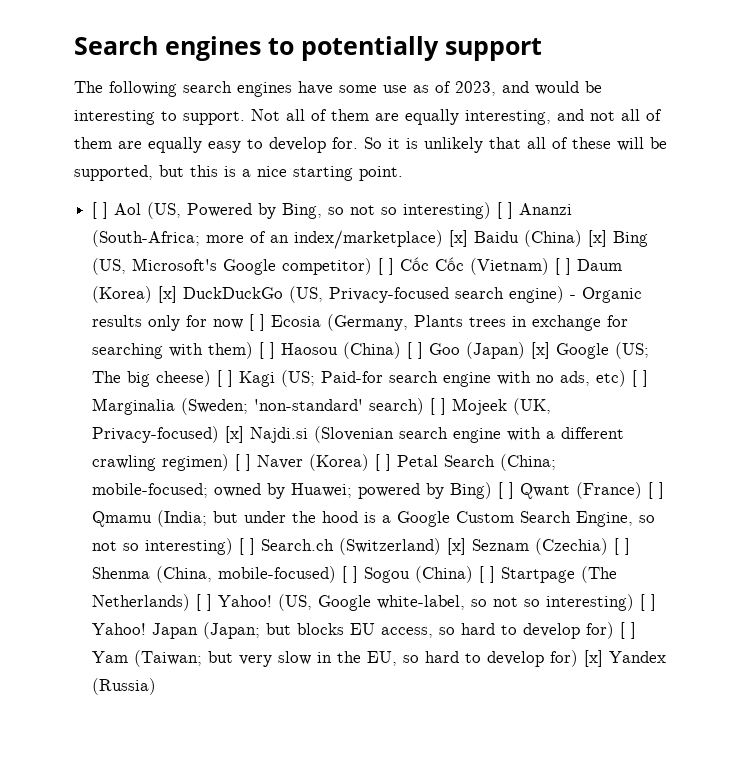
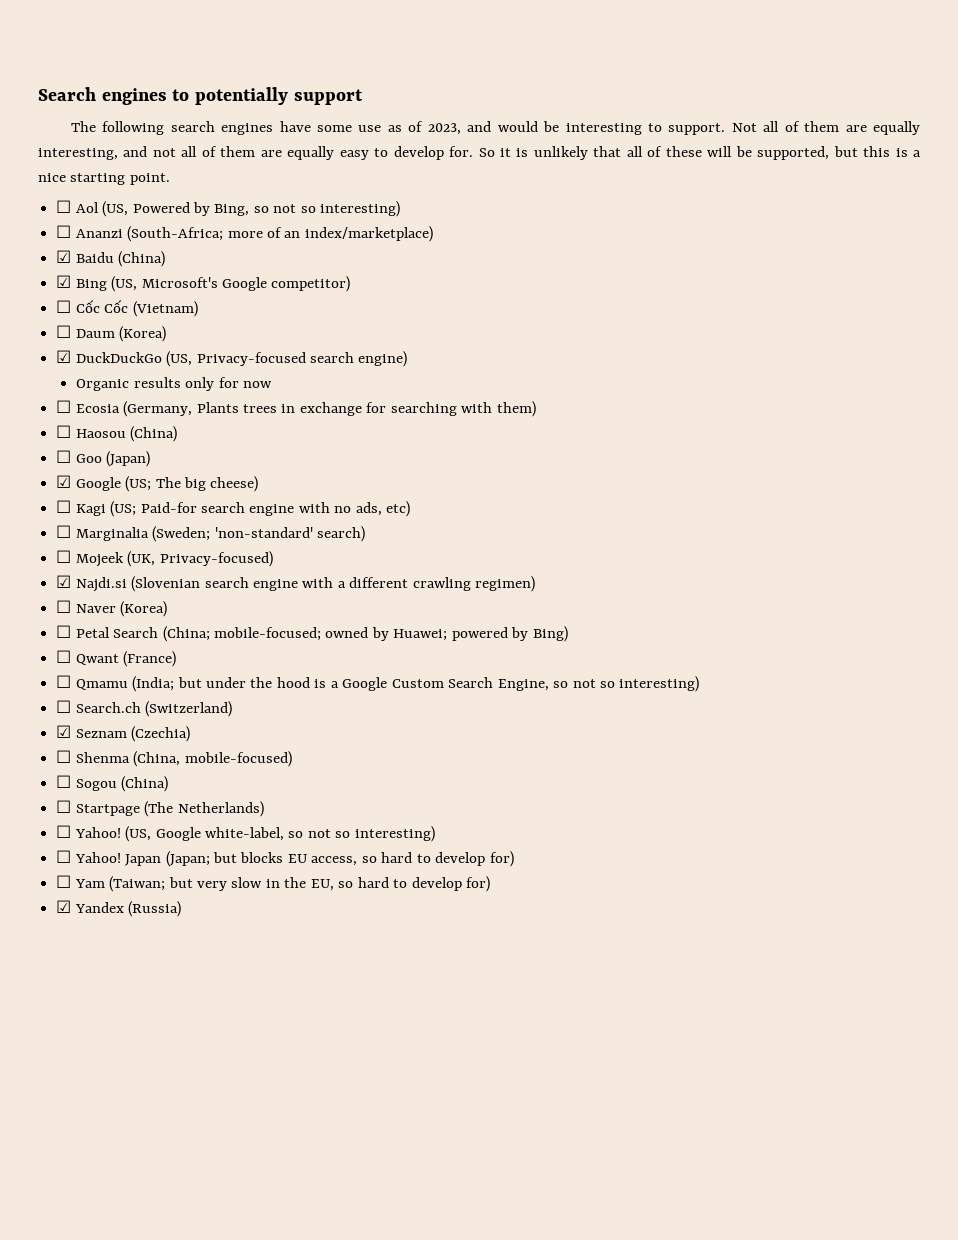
- [ ] Aol (US, Powered by Bing, so not so interesting) [ ] Ananzi (South-Africa;
+ ☐ Aol (US, Powered by Bing, so not so interesting)
+ ☐ Ananzi (South-Africa;
- more of an index/marketplace) [x] Baidu (China) [x] Bing (US, Microsoft's Google competitor) [ ] Cốc Cốc (Vietnam) [ ] Daum (Korea) [x] DuckDuckGo (US, Privacy-focused search engine) - Organic results only for now [ ] Ecosia (Germany, Plants trees in exchange for searching with them) [ ] Haosou (China) [ ] Goo (Japan) [x] Google (US;
+ more of an index/marketplace)
+ ☑ Baidu (China)
+ ☑ Bing (US, Microsoft's Google competitor)
+ ☐ Cốc Cốc (Vietnam)
+ ☐ Daum (Korea)
+ ☑ DuckDuckGo (US, Privacy-focused search engine)
+ Organic results only for now
+ ☐ Ecosia (Germany, Plants trees in exchange for searching with them)
+ ☐ Haosou (China)
+ ☐ Goo (Japan)
+ ☑ Google (US;
- The big cheese) [ ] Kagi (US;
+ The big cheese)
+ ☐ Kagi (US;
- Paid-for search engine with no ads, etc) [ ] Marginalia (Sweden;
+ Paid-for search engine with no ads, etc)
+ ☐ Marginalia (Sweden;
- 'non-standard' search) [ ] Mojeek (UK, Privacy-focused) [x] Najdi.si (Slovenian search engine with a different crawling regimen) [ ] Naver (Korea) [ ] Petal Search (China;
+ 'non-standard' search)
+ ☐ Mojeek (UK, Privacy-focused)
+ ☑ Najdi.si (Slovenian search engine with a different crawling regimen)
+ ☐ Naver (Korea)
+ ☐ Petal Search (China;
- powered by Bing) [ ] Qwant (France) [ ] Qmamu (India;
+ powered by Bing)
+ ☐ Qwant (France)
+ ☐ Qmamu (India;
- but under the hood is a Google Custom Search Engine, so not so interesting) [ ] Search.ch (Switzerland) [x] Seznam (Czechia) [ ] Shenma (China, mobile-focused) [ ] Sogou (China) [ ] Startpage (The Netherlands) [ ] Yahoo!
+ but under the hood is a Google Custom Search Engine, so not so interesting)
+ ☐ Search.ch (Switzerland)
+ ☑ Seznam (Czechia)
+ ☐ Shenma (China, mobile-focused)
+ ☐ Sogou (China)
+ ☐ Startpage (The Netherlands)
+ ☐ Yahoo!
- (US, Google white-label, so not so interesting) [ ] Yahoo!
+ (US, Google white-label, so not so interesting)
+ ☐ Yahoo!
- Japan (Japan; but blocks EU access, so hard to develop for) [ ] Yam (Taiwan; but very slow in the EU, so hard to develop for) [x] Yandex (Russia)
+ Japan (Japan; but blocks EU access, so hard to develop for)
+ ☐ Yam (Taiwan; but very slow in the EU, so hard to develop for)
+ ☑ Yandex (Russia)

